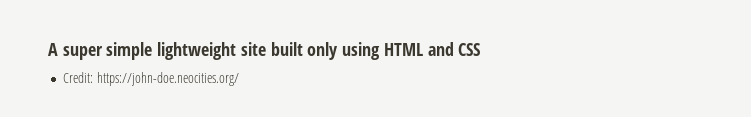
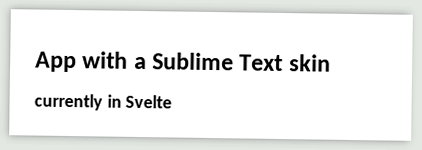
- A super simple lightweight site built only using HTML and CSS
- Credit: https://john-doe.neocities.org/
+ App with a Sublime Text skin
+ currently in Svelte

